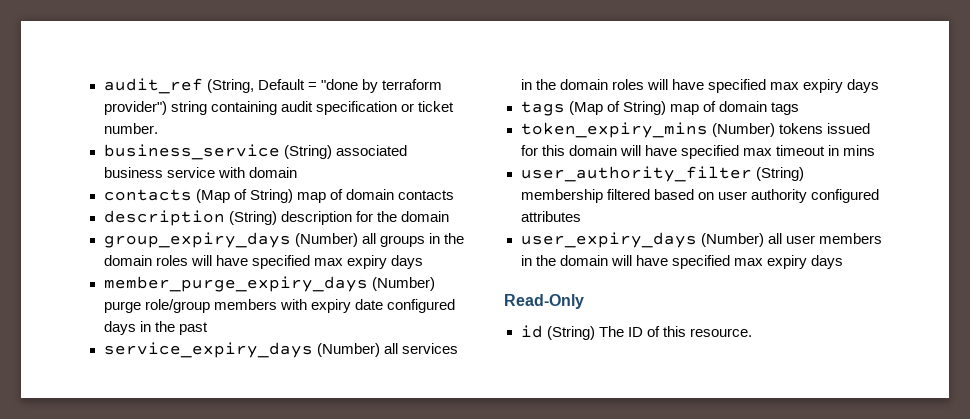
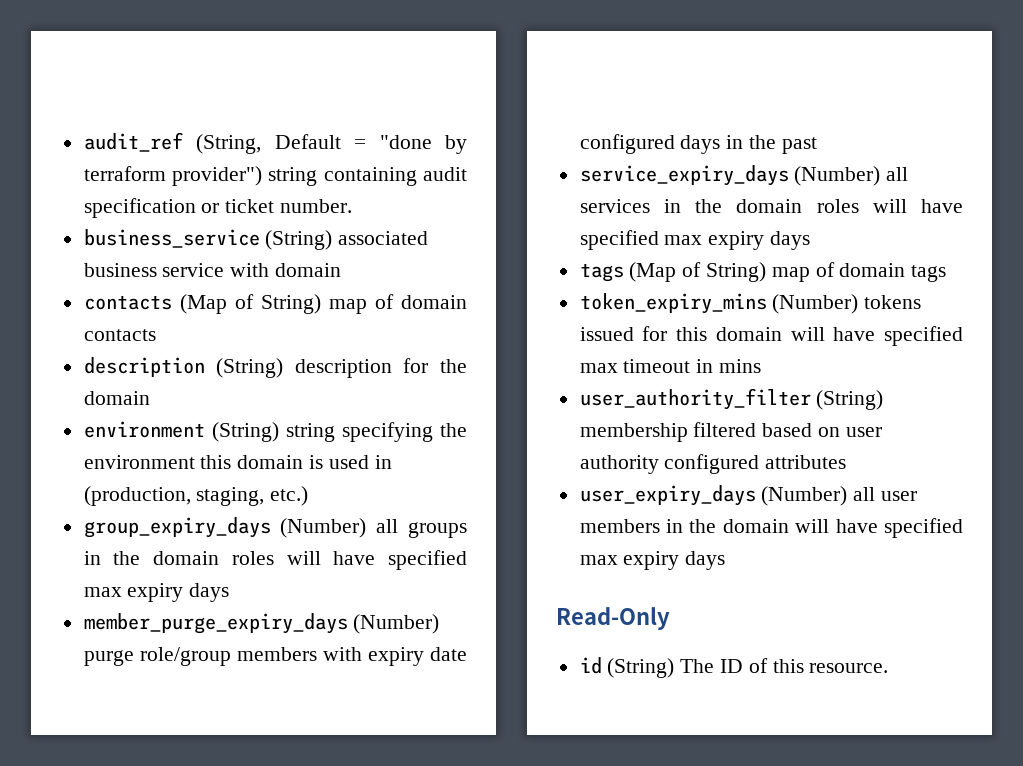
+ environment (String) string specifying the environment this domain is used in (production, staging, etc.)

